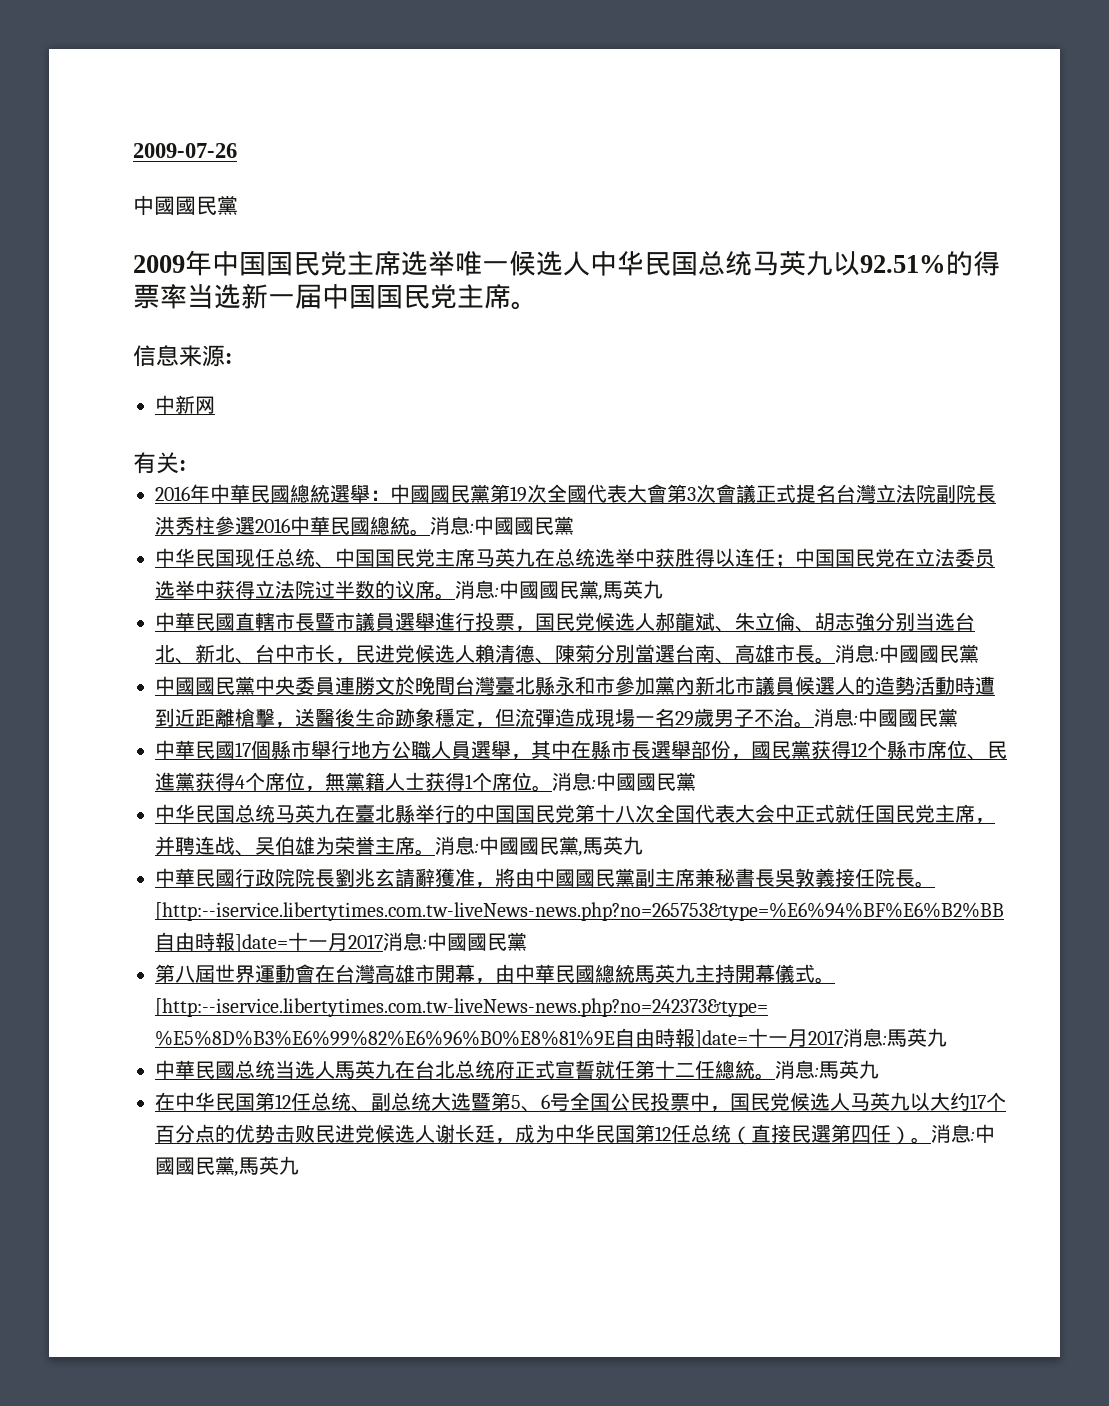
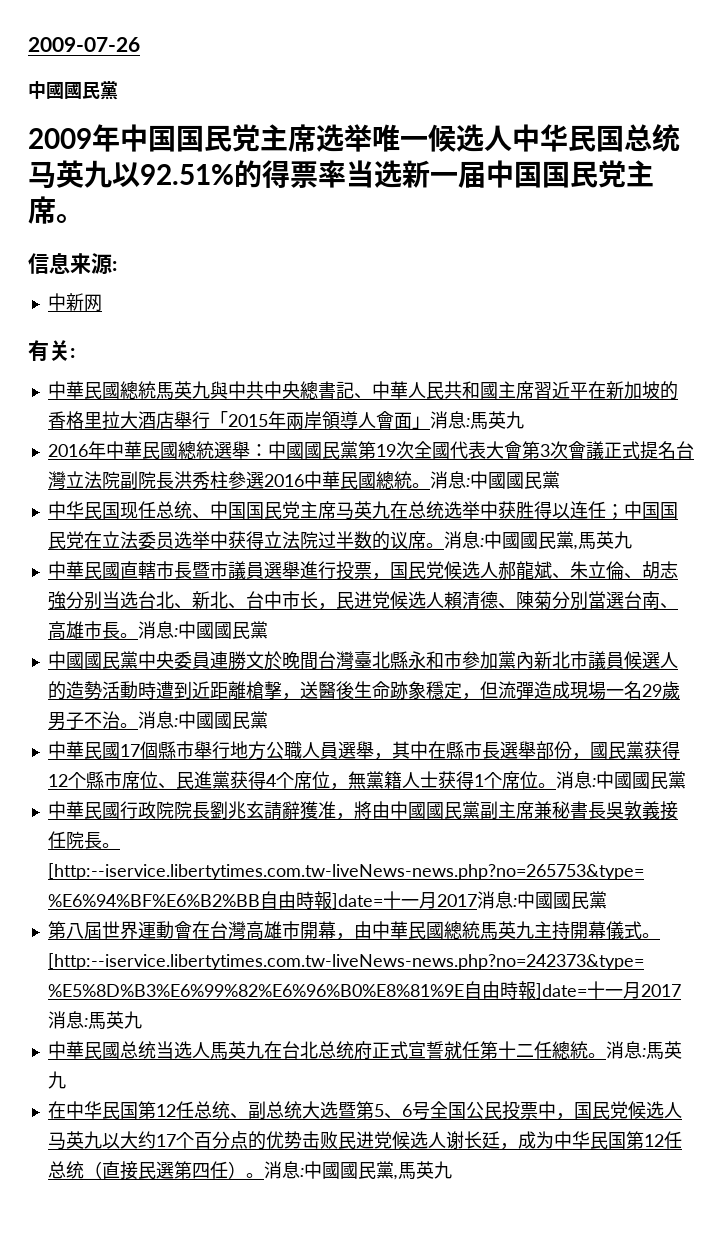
+ 中華民國總統馬英九與中共中央總書記、中華人民共和國主席習近平在新加坡的香格里拉大酒店舉行「2015年兩岸領導人會面」消息:馬英九
- 中华民国总统马英九在臺北縣举行的中国国民党第十八次全国代表大会中正式就任国民党主席，并聘连战、吴伯雄为荣誉主席。消息:中國國民黨,馬英九

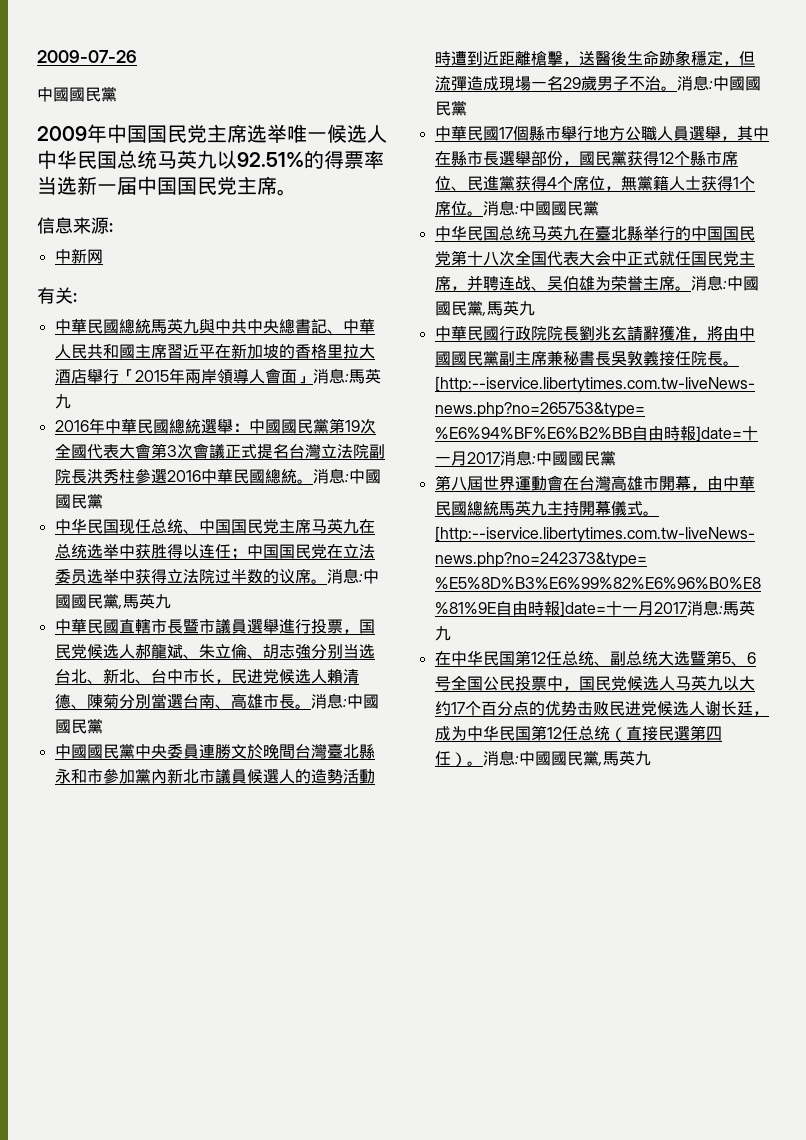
+ 中华民国总统马英九在臺北縣举行的中国国民党第十八次全国代表大会中正式就任国民党主席，并聘连战、吴伯雄为荣誉主席。消息:中國國民黨,馬英九
- 中華民國总统当选人馬英九在台北总统府正式宣誓就任第十二任總統。消息:馬英九

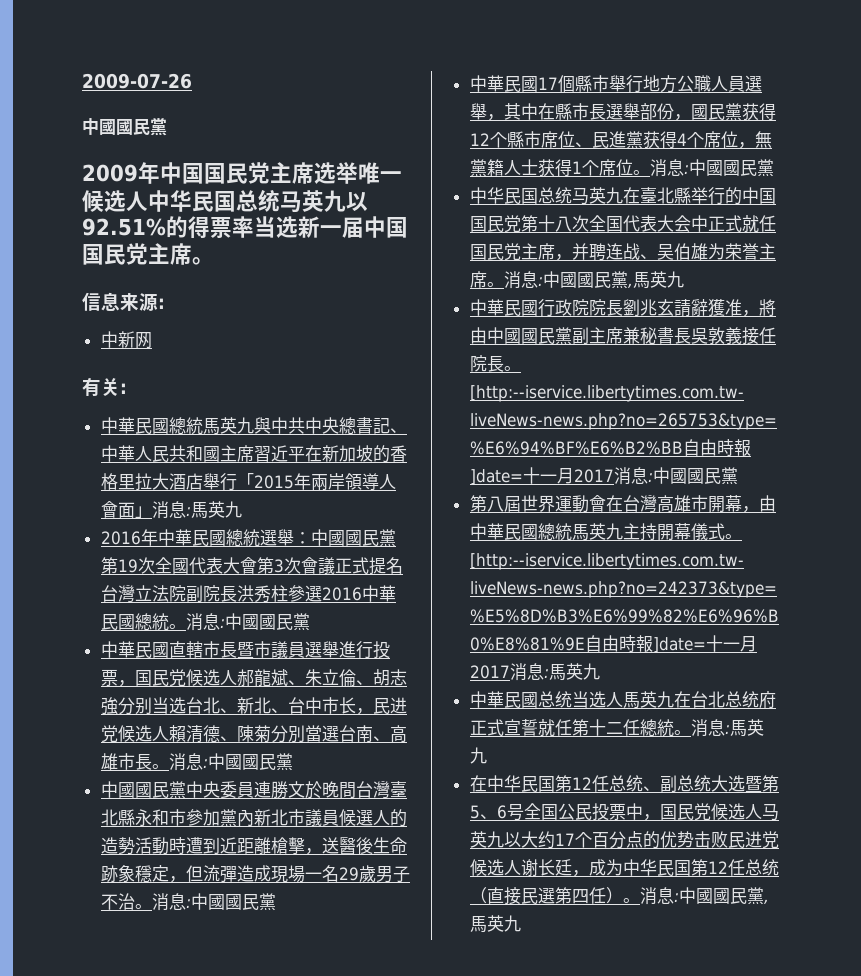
- 中华民国现任总统、中国国民党主席马英九在总统选举中获胜得以连任；中国国民党在立法委员选举中获得立法院过半数的议席。消息:中國國民黨,馬英九
+ 中華民國总统当选人馬英九在台北总统府正式宣誓就任第十二任總統。消息:馬英九

